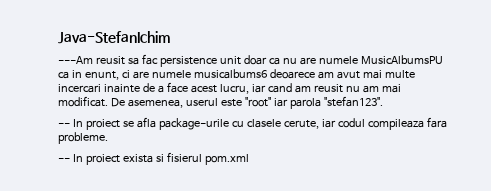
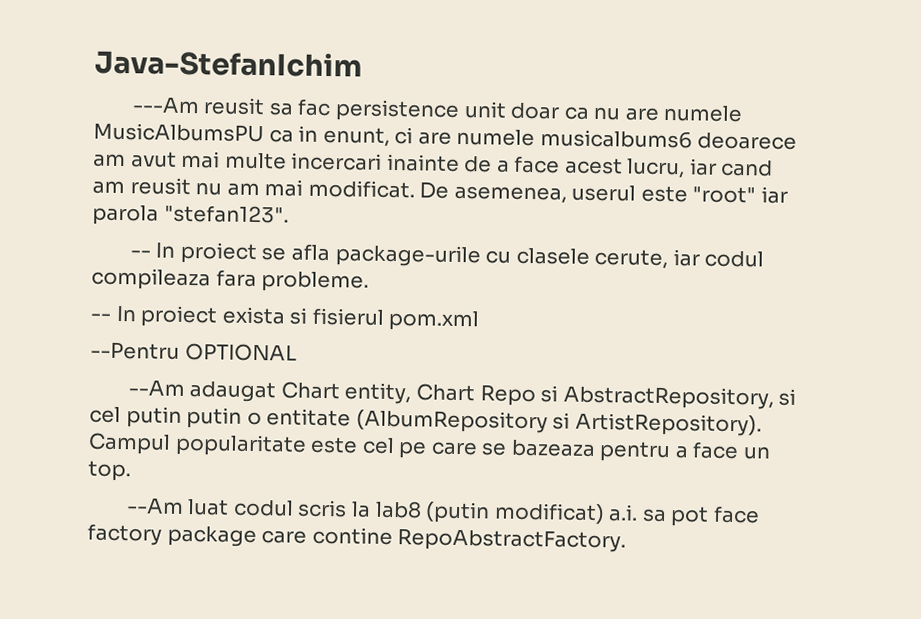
+ --Pentru OPTIONAL
+ --Am adaugat Chart entity, Chart Repo si AbstractRepository, si cel putin putin o entitate (AlbumRepository si ArtistRepository). Campul popularitate este cel pe care se bazeaza pentru a face un top.
+ --Am luat codul scris la lab8 (putin modificat) a.i. sa pot face factory package care contine RepoAbstractFactory.

